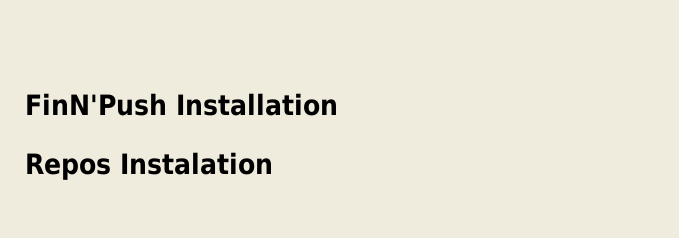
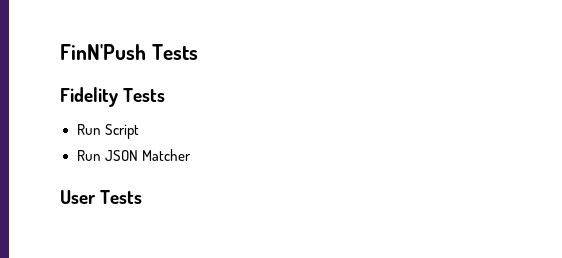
- FinN'Push Installation
- Repos Instalation
+ FinN'Push Tests
+ Fidelity Tests
+ Run Script
+ Run JSON Matcher
+ User Tests

